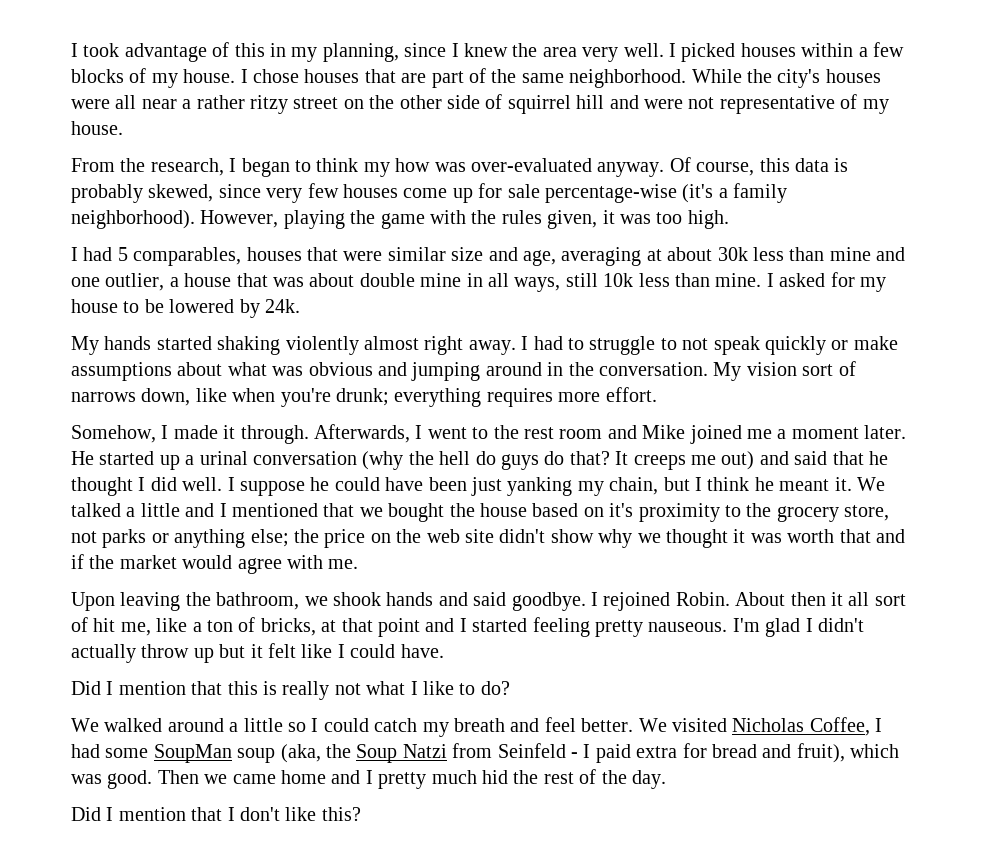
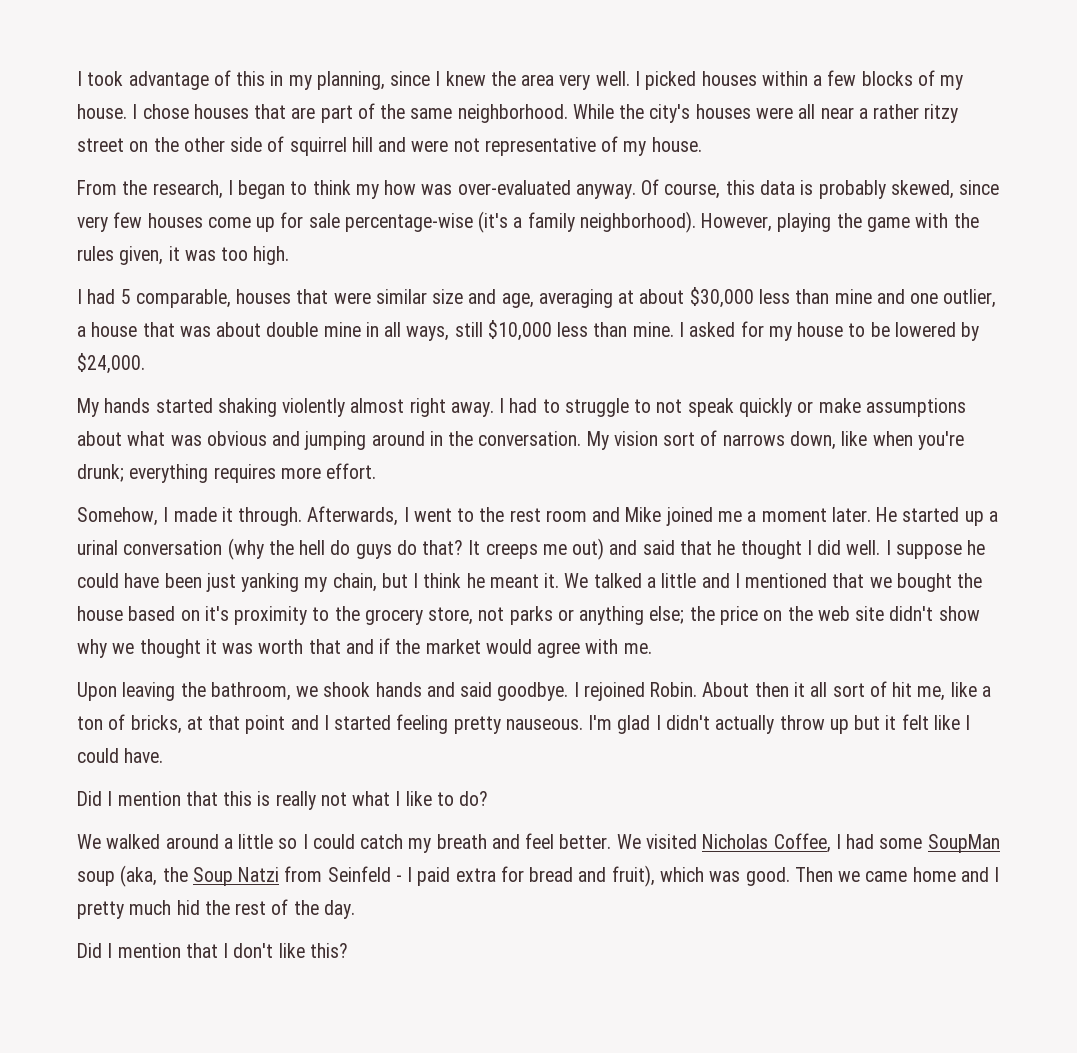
- I had 5 comparables, houses that were similar size and age, averaging at about 30k less than mine and one outlier, a house that was about double mine in all ways, still 10k less than mine.
+ I had 5 comparable, houses that were similar size and age, averaging at about $30,000 less than mine and one outlier, a house that was about double mine in all ways, still $10,000 less than mine.
- I asked for my house to be lowered by 24k.
+ I asked for my house to be lowered by $24,000.

